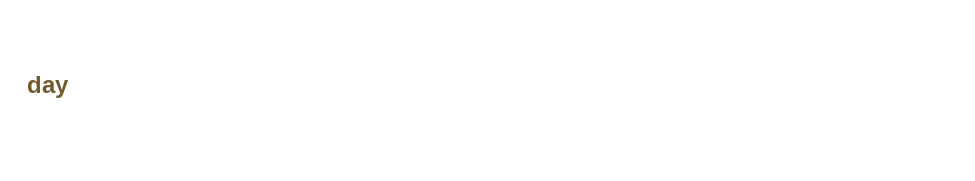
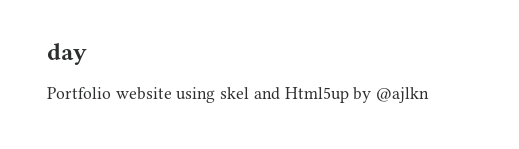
+ Portfolio website using skel and Html5up by @ajlkn

